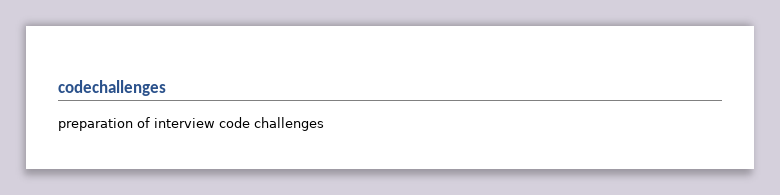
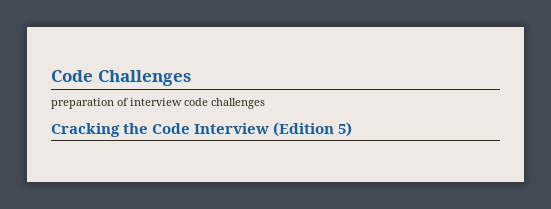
- codechallenges
+ Code Challenges
+ Cracking the Code Interview (Edition 5)

